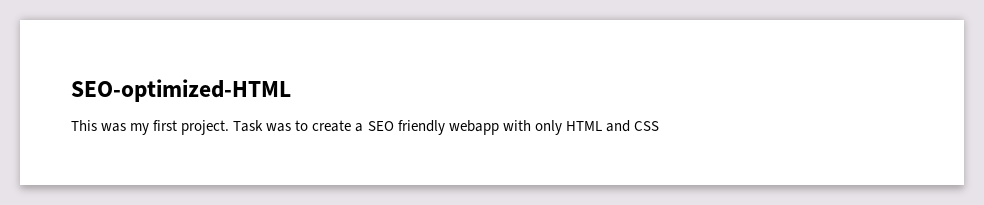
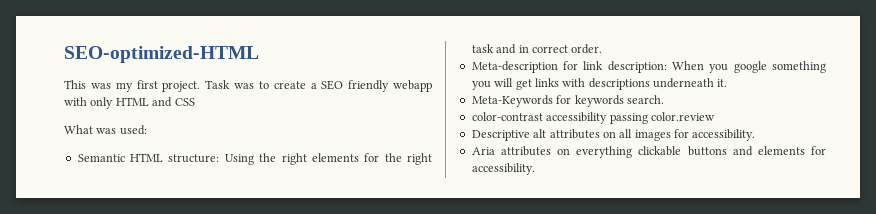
+ What was used:
+ Semantic HTML structure: Using the right elements for the right task and in correct order.
+ Meta-description for link description: When you google something you will get links with descriptions underneath it.
+ Meta-Keywords for keywords search.
+ color-contrast accessibility passing color.review
+ Descriptive alt attributes on all images for accessibility.
+ Aria attributes on everything clickable buttons and elements for accessibility.

